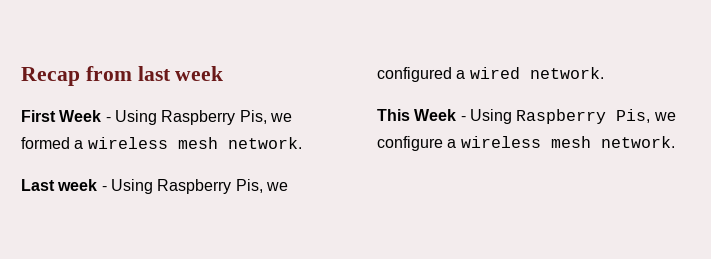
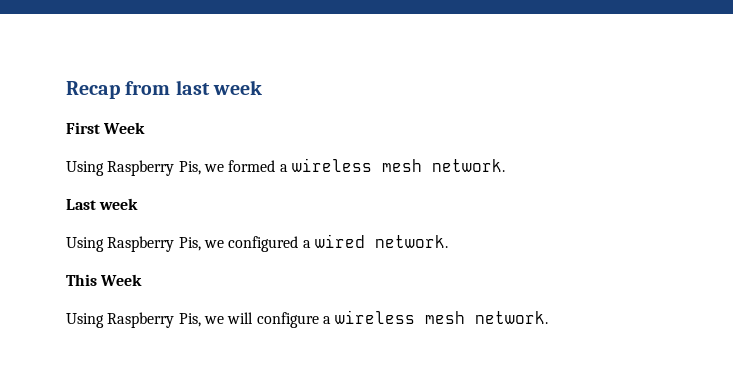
- First Week - Using Raspberry Pis, we formed a wireless mesh network.
+ First Week
+ Using Raspberry Pis, we formed a wireless mesh network.
- Last week - Using Raspberry Pis, we configured a wired network.
+ Last week
+ Using Raspberry Pis, we configured a wired network.
- This Week - Using Raspberry Pis, we configure a wireless mesh network.
+ This Week
+ Using Raspberry Pis, we will configure a wireless mesh network.

